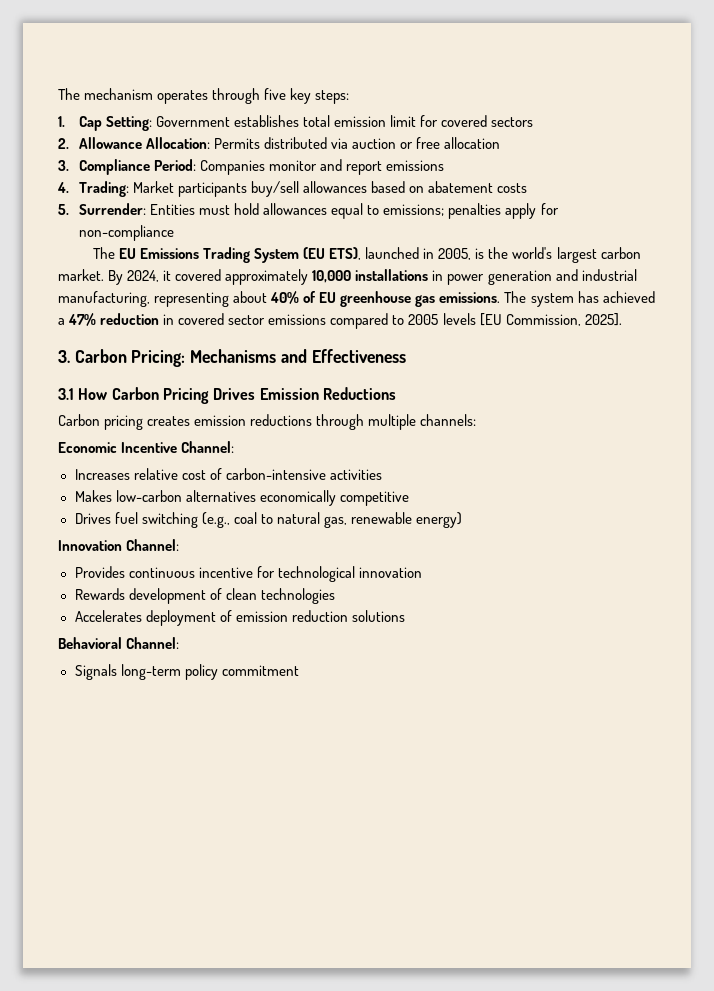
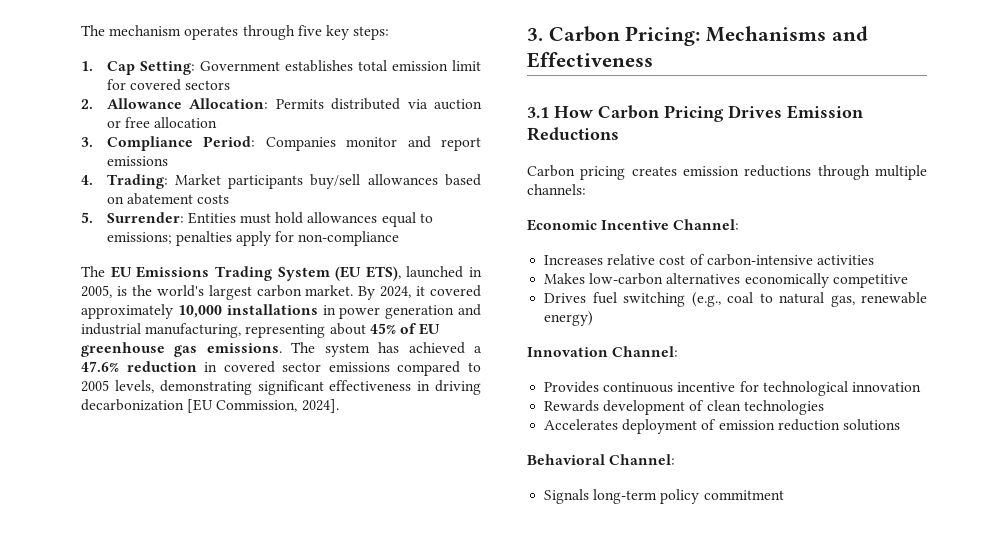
- By 2024, it covered approximately 10,000 installations in power generation and industrial manufacturing, representing about 40% of EU greenhouse gas emissions.
+ By 2024, it covered approximately 10,000 installations in power generation and industrial manufacturing, representing about 45% of EU greenhouse gas emissions.
- The system has achieved a 47% reduction in covered sector emissions compared to 2005 levels [EU Commission, 2025].
+ The system has achieved a 47.6% reduction in covered sector emissions compared to 2005 levels, demonstrating significant effectiveness in driving decarbonization [EU Commission, 2024].

